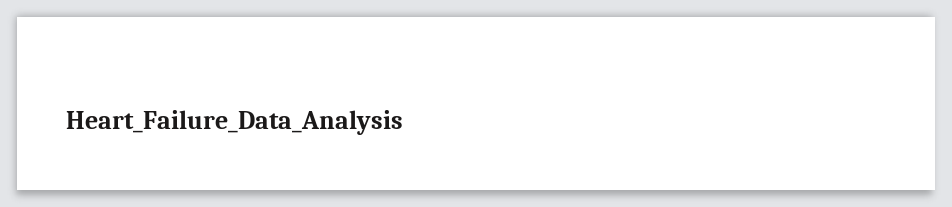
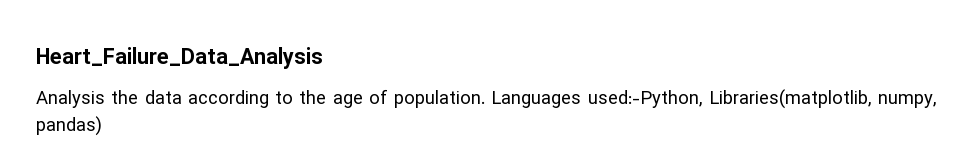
+ Analysis the data according to the age of population. Languages used:-Python, Libraries(matplotlib, numpy, pandas)

